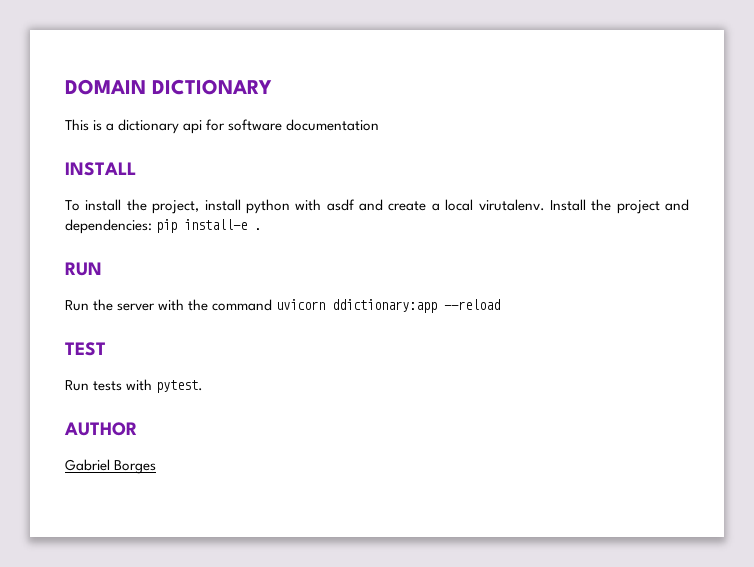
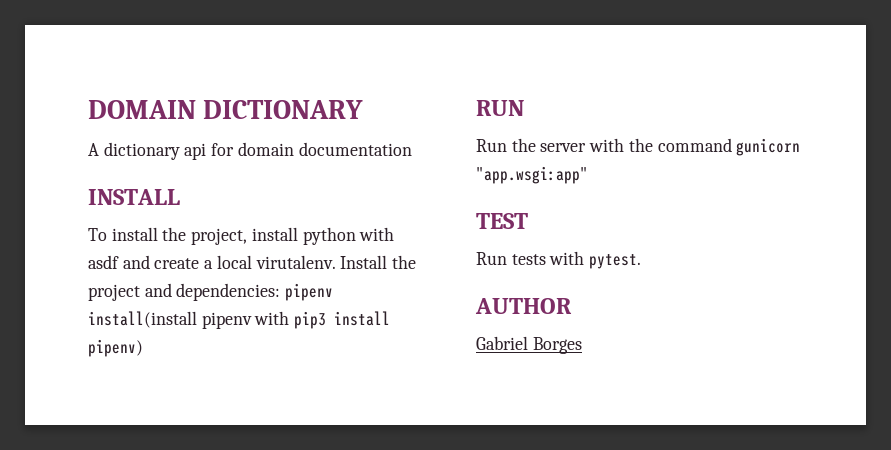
- This is a dictionary api for software documentation
+ A dictionary api for domain documentation
- Install the project and dependencies: pip install-e .
+ Install the project and dependencies: pipenv install(install pipenv with pip3 install pipenv)
- Run the server with the command uvicorn ddictionary:app --reload
+ Run the server with the command gunicorn "app.wsgi:app"

